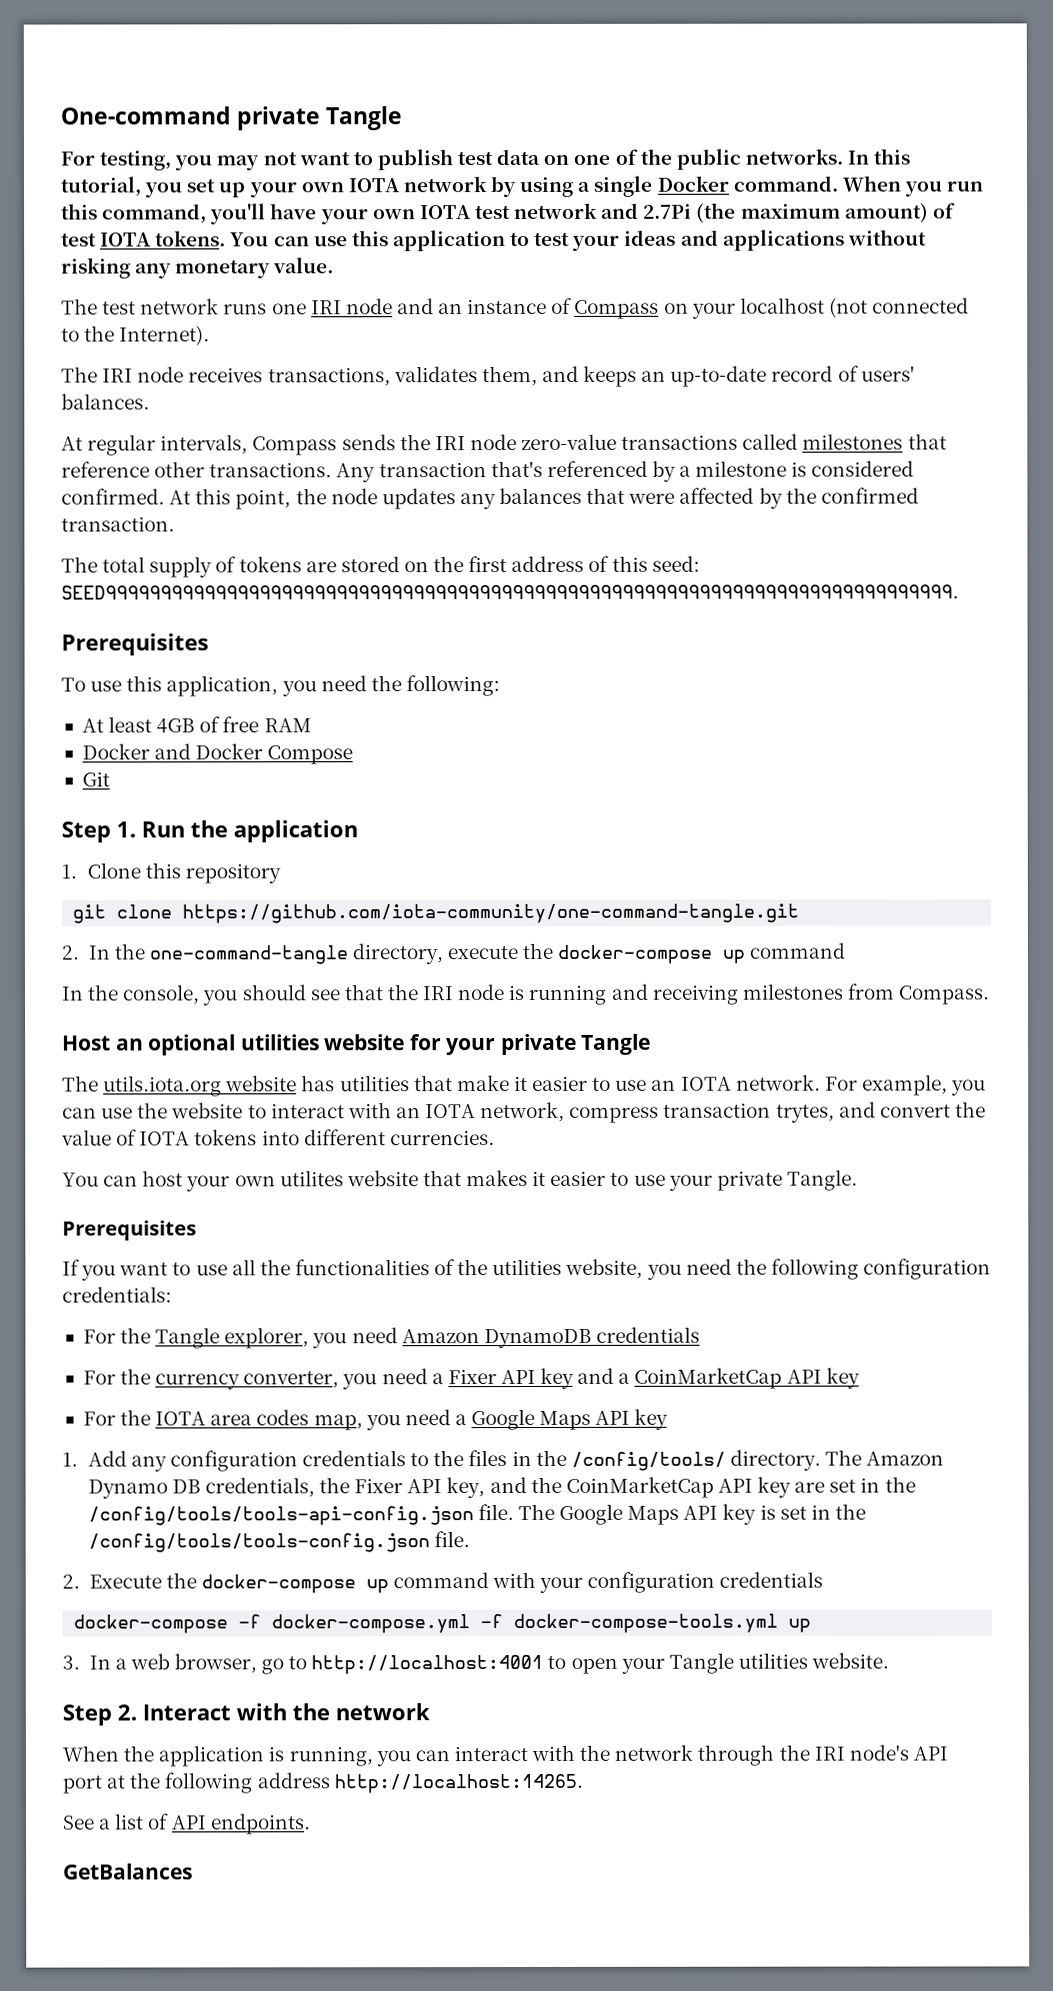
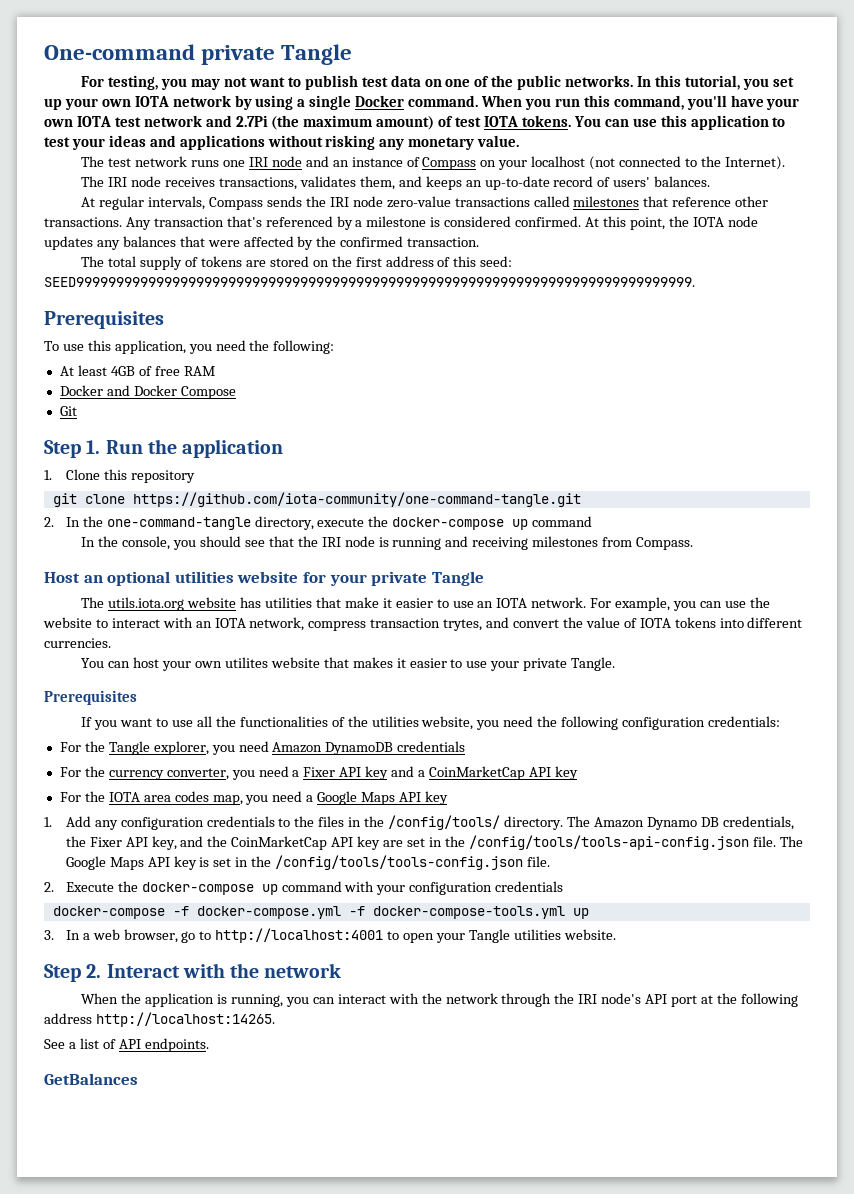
- At this point, the node updates any balances that were affected by the confirmed transaction.
+ At this point, the IOTA node updates any balances that were affected by the confirmed transaction.

